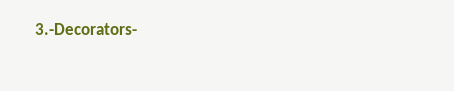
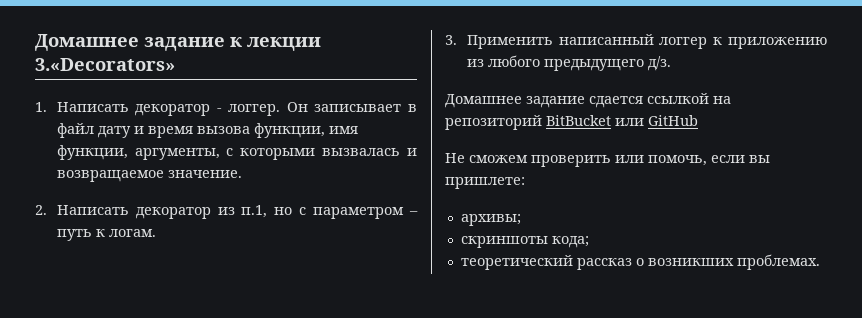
- 3.-Decorators-
+ Домашнее задание к лекции 3.«Decorators»
+ 1. Написать декоратор - логгер. Он записывает в файл дату и время вызова функции, имя функции, аргументы, с которыми вызвалась и возвращаемое значение.
+ 2. Написать декоратор из п.1, но с параметром – путь к логам.
+ 3. Применить написанный логгер к приложению из любого предыдущего д/з.
+ Домашнее задание сдается ссылкой на репозиторий BitBucket или GitHub
+ Не сможем проверить или помочь, если вы пришлете:
+ архивы;
+ скриншоты кода;
+ теоретический рассказ о возникших проблемах.

